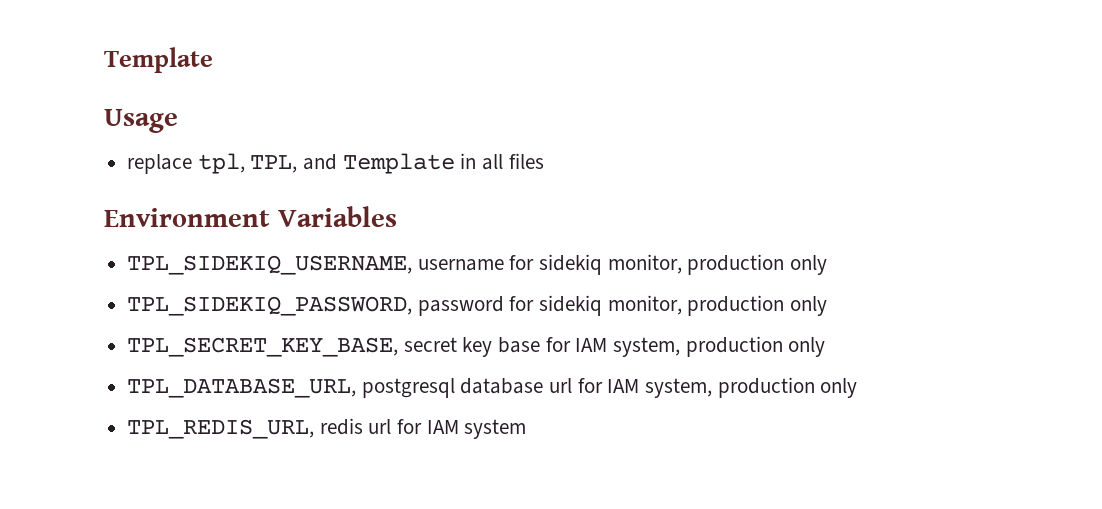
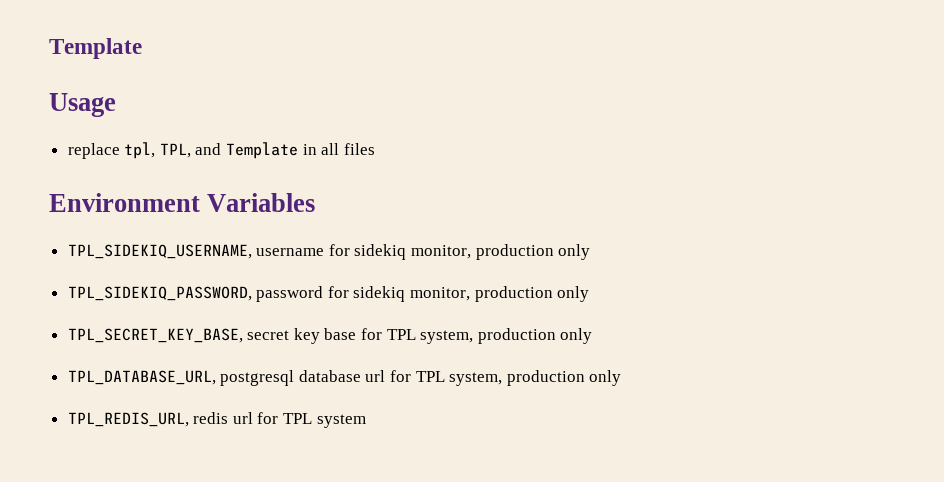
- TPL_SECRET_KEY_BASE, secret key base for IAM system, production only
+ TPL_SECRET_KEY_BASE, secret key base for TPL system, production only
- TPL_DATABASE_URL, postgresql database url for IAM system, production only
+ TPL_DATABASE_URL, postgresql database url for TPL system, production only
- TPL_REDIS_URL, redis url for IAM system
+ TPL_REDIS_URL, redis url for TPL system

